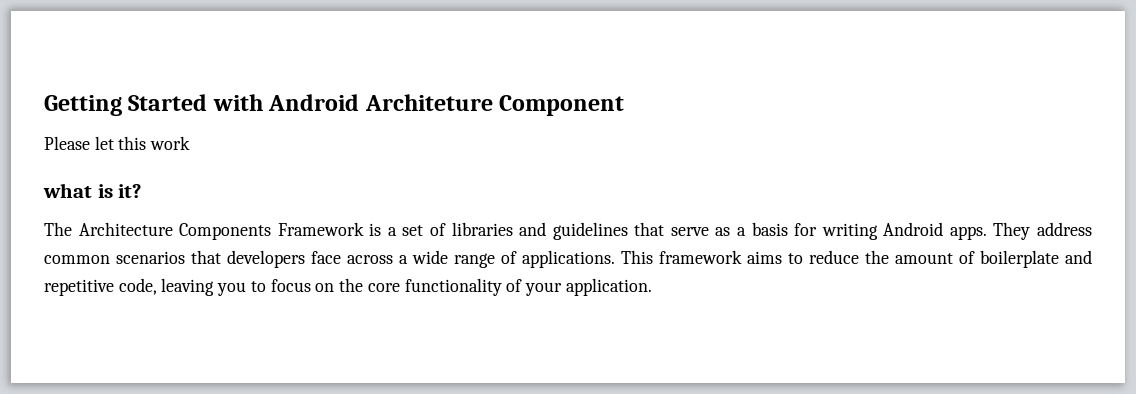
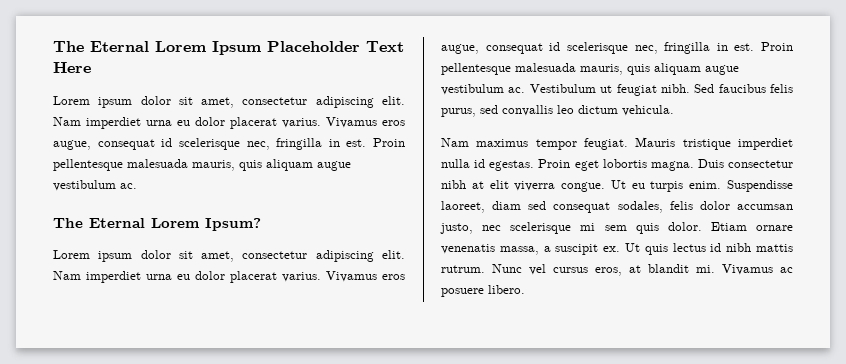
- Getting Started with Android Architeture Component
- Please let this work
- what is it?
- The Architecture Components Framework is a set of libraries and guidelines that serve as a basis for writing Android apps. They address common scenarios that developers face across a wide range of applications. This framework aims to reduce the amount of boilerplate and repetitive code, leaving you to focus on the core functionality of your application.
+ The Eternal Lorem Ipsum Placeholder Text Here
+ Lorem ipsum dolor sit amet, consectetur adipiscing elit. Nam imperdiet urna eu dolor placerat varius. Vivamus eros augue, consequat id scelerisque nec, fringilla in est. Proin pellentesque malesuada mauris, quis aliquam augue vestibulum ac.
+ The Eternal Lorem Ipsum?
+ Lorem ipsum dolor sit amet, consectetur adipiscing elit. Nam imperdiet urna eu dolor placerat varius. Vivamus eros augue, consequat id scelerisque nec, fringilla in est. Proin pellentesque malesuada mauris, quis aliquam augue vestibulum ac. Vestibulum ut feugiat nibh. Sed faucibus felis purus, sed convallis leo dictum vehicula.
+ Nam maximus tempor feugiat. Mauris tristique imperdiet nulla id egestas. Proin eget lobortis magna. Duis consectetur nibh at elit viverra congue. Ut eu turpis enim. Suspendisse laoreet, diam sed consequat sodales, felis dolor accumsan justo, nec scelerisque mi sem quis dolor. Etiam ornare venenatis massa, a suscipit ex. Ut quis lectus id nibh mattis rutrum. Nunc vel cursus eros, at blandit mi. Vivamus ac posuere libero.

